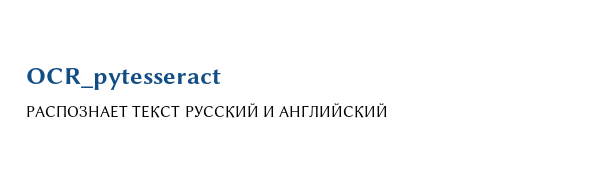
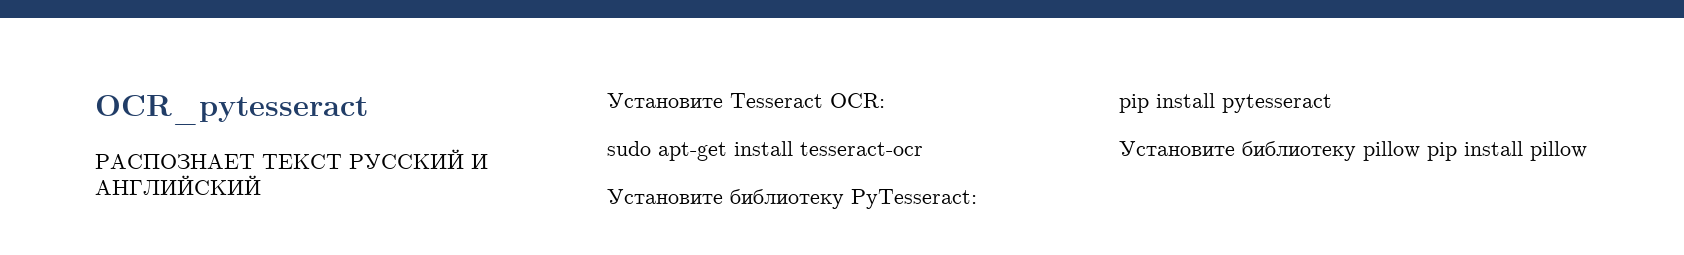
+ Установите Tesseract OCR:
+ sudo apt-get install tesseract-ocr
+ Установите библиотеку PyTesseract:
+ pip install pytesseract
+ Установите библиотеку pillow pip install pillow

